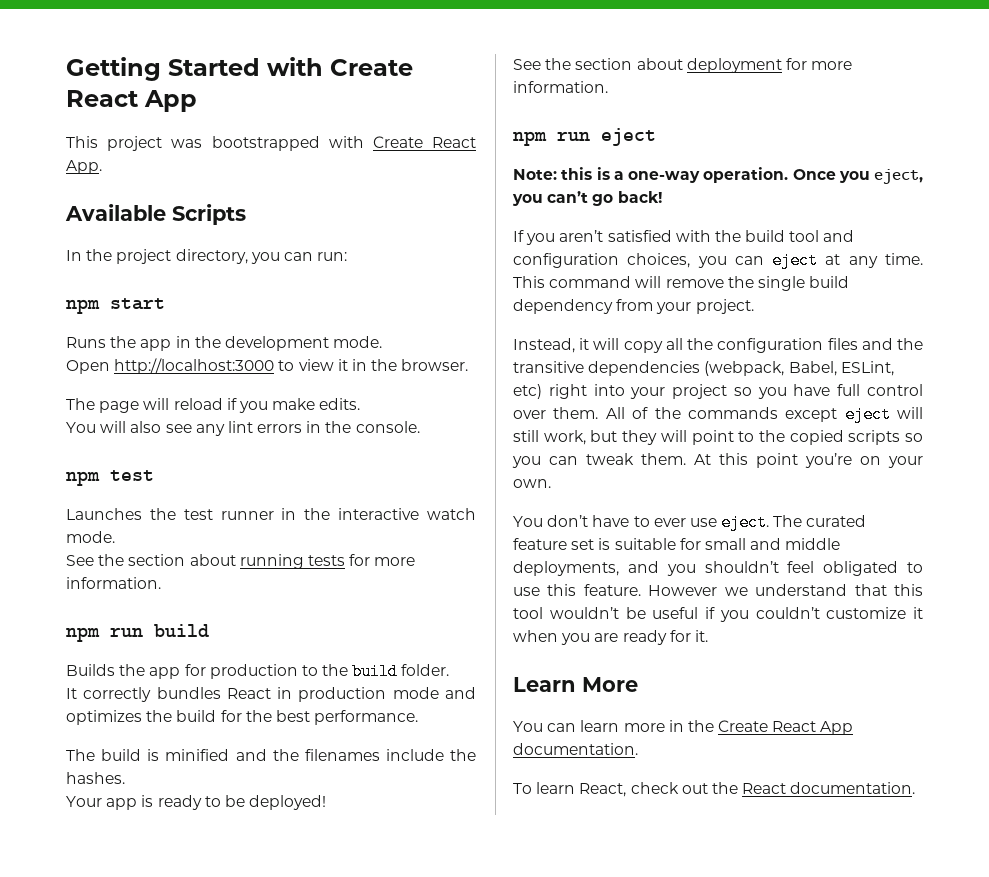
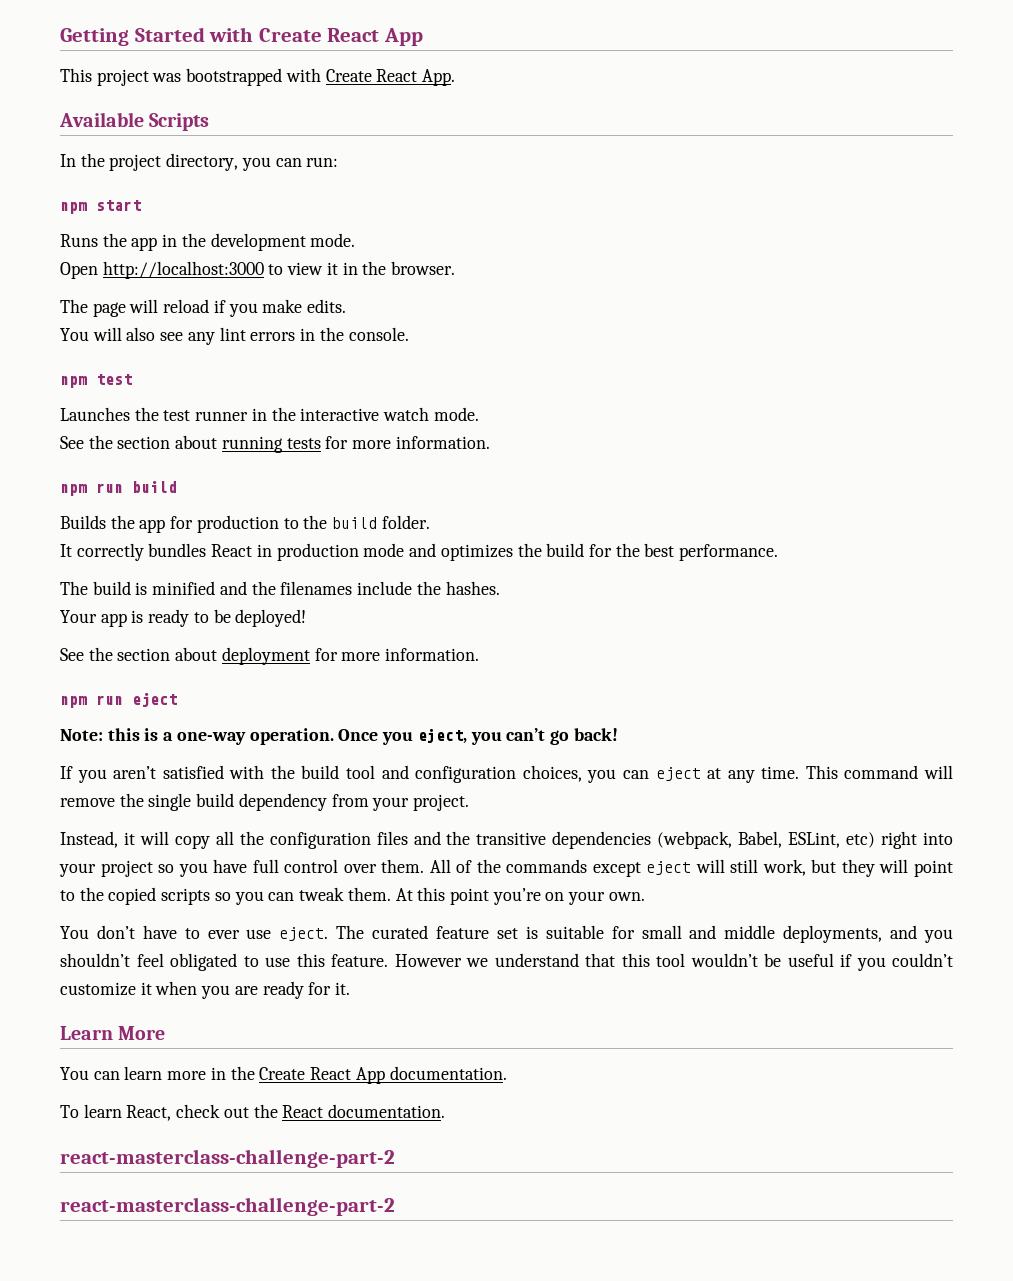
  To learn React, check out the React documentation.
+ react-masterclass-challenge-part-2
+ react-masterclass-challenge-part-2

